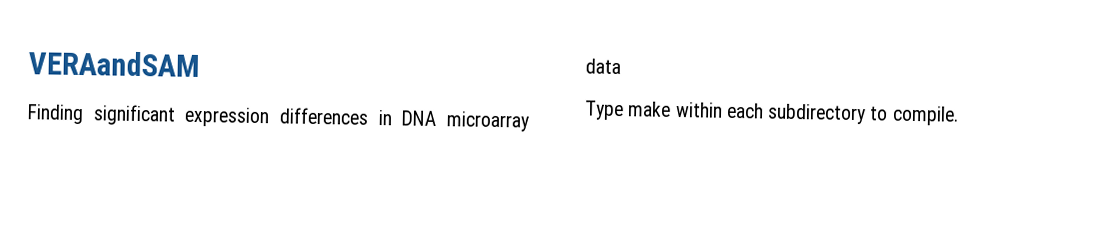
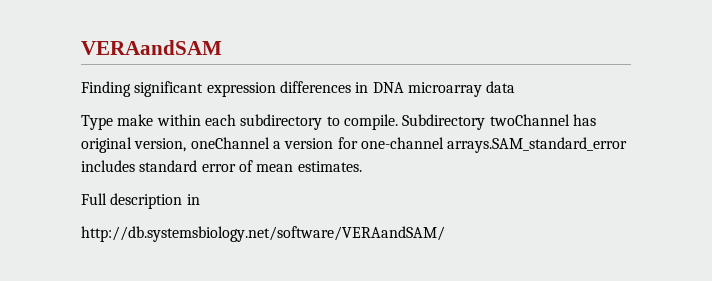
+ Subdirectory twoChannel has original version, oneChannel a version for one-channel arrays.SAM_standard_error includes standard error of mean estimates.
+ Full description in
+ http://db.systemsbiology.net/software/VERAandSAM/

